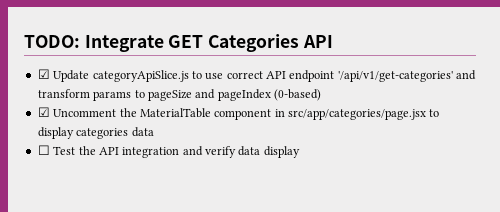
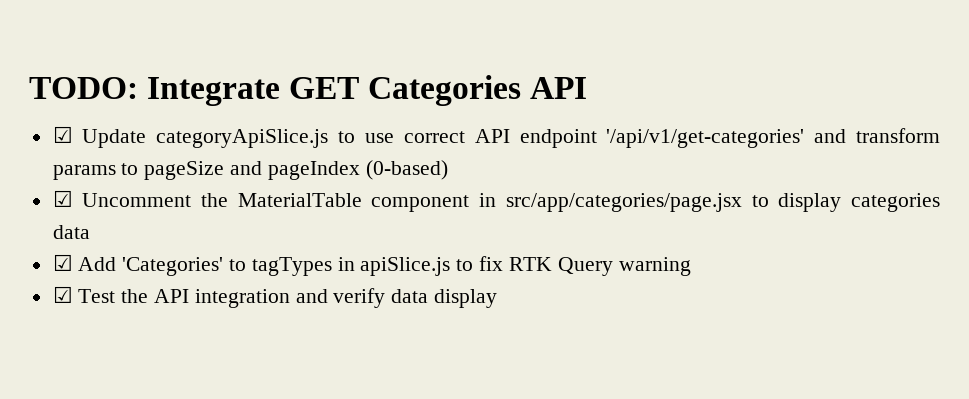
- ☐ Test the API integration and verify data display
+ ☑ Add 'Categories' to tagTypes in apiSlice.js to fix RTK Query warning
+ ☑ Test the API integration and verify data display

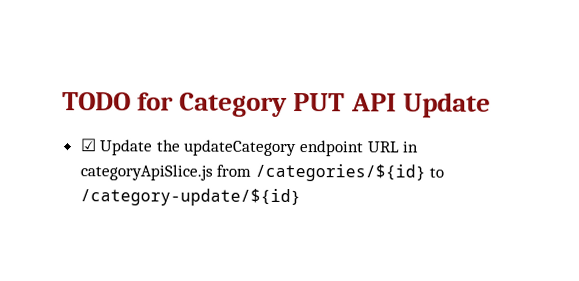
- TODO: Integrate GET Categories API
+ TODO for Category PUT API Update
- ☑ Update categoryApiSlice.js to use correct API endpoint '/api/v1/get-categories' and transform params to pageSize and pageIndex (0-based)
- ☑ Uncomment the MaterialTable component in src/app/categories/page.jsx to display categories data
- ☑ Add 'Categories' to tagTypes in apiSlice.js to fix RTK Query warning
- ☑ Test the API integration and verify data display
+ ☑ Update the updateCategory endpoint URL in categoryApiSlice.js from /categories/${id} to /category-update/${id}

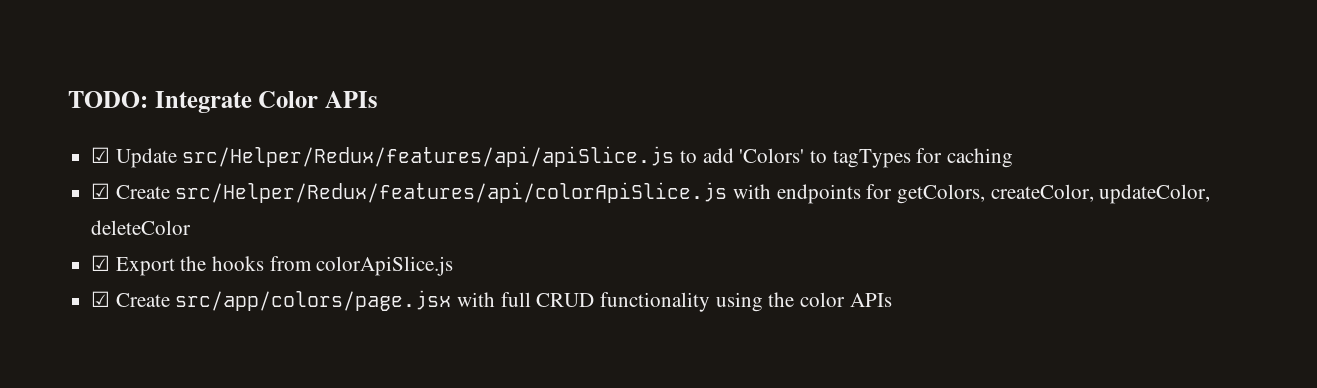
- TODO for Category PUT API Update
- ☑ Update the updateCategory endpoint URL in categoryApiSlice.js from /categories/${id} to /category-update/${id}
+ TODO: Integrate Color APIs
+ ☑ Update src/Helper/Redux/features/api/apiSlice.js to add 'Colors' to tagTypes for caching
+ ☑ Create src/Helper/Redux/features/api/colorApiSlice.js with endpoints for getColors, createColor, updateColor, deleteColor
+ ☑ Export the hooks from colorApiSlice.js
+ ☑ Create src/app/colors/page.jsx with full CRUD functionality using the color APIs

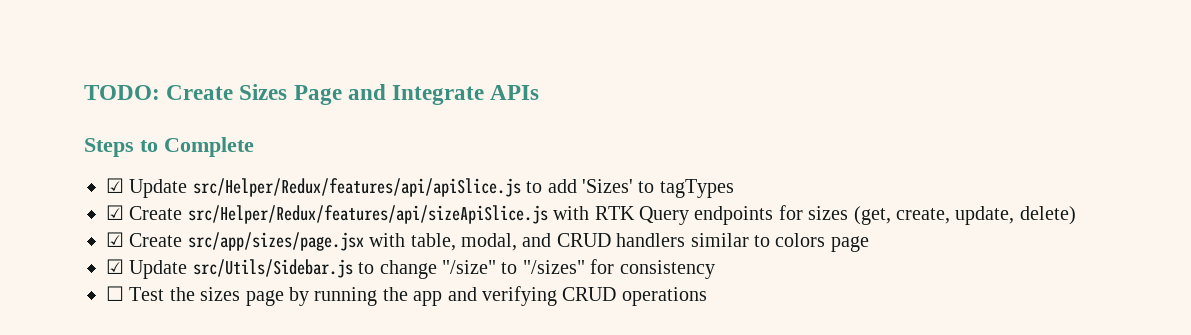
- TODO: Integrate Color APIs
+ TODO: Create Sizes Page and Integrate APIs
+ Steps to Complete
- ☑ Update src/Helper/Redux/features/api/apiSlice.js to add 'Colors' to tagTypes for caching
- ☑ Create src/Helper/Redux/features/api/colorApiSlice.js with endpoints for getColors, createColor, updateColor, deleteColor
- ☑ Export the hooks from colorApiSlice.js
- ☑ Create src/app/colors/page.jsx with full CRUD functionality using the color APIs
+ ☑ Update src/Helper/Redux/features/api/apiSlice.js to add 'Sizes' to tagTypes
+ ☑ Create src/Helper/Redux/features/api/sizeApiSlice.js with RTK Query endpoints for sizes (get, create, update, delete)
+ ☑ Create src/app/sizes/page.jsx with table, modal, and CRUD handlers similar to colors page
+ ☑ Update src/Utils/Sidebar.js to change "/size" to "/sizes" for consistency
+ ☐ Test the sizes page by running the app and verifying CRUD operations

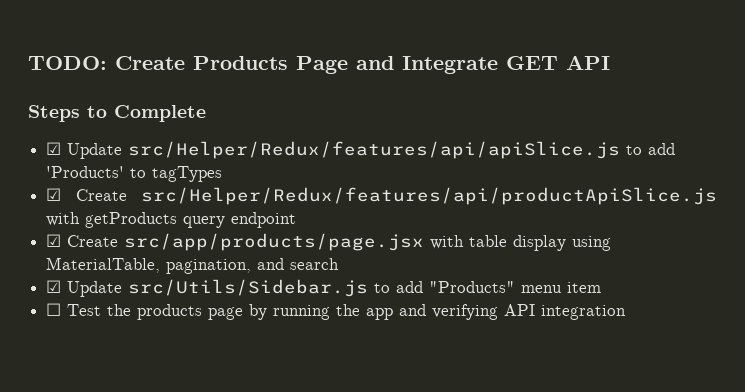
- TODO: Create Sizes Page and Integrate APIs
+ TODO: Create Products Page and Integrate GET API
- ☑ Update src/Helper/Redux/features/api/apiSlice.js to add 'Sizes' to tagTypes
+ ☑ Update src/Helper/Redux/features/api/apiSlice.js to add 'Products' to tagTypes
- ☑ Create src/Helper/Redux/features/api/sizeApiSlice.js with RTK Query endpoints for sizes (get, create, update, delete)
- ☑ Create src/app/sizes/page.jsx with table, modal, and CRUD handlers similar to colors page
- ☑ Update src/Utils/Sidebar.js to change "/size" to "/sizes" for consistency
+ ☑ Create src/Helper/Redux/features/api/productApiSlice.js with getProducts query endpoint
+ ☑ Create src/app/products/page.jsx with table display using MaterialTable, pagination, and search
+ ☑ Update src/Utils/Sidebar.js to add "Products" menu item
- ☐ Test the sizes page by running the app and verifying CRUD operations
+ ☐ Test the products page by running the app and verifying API integration

